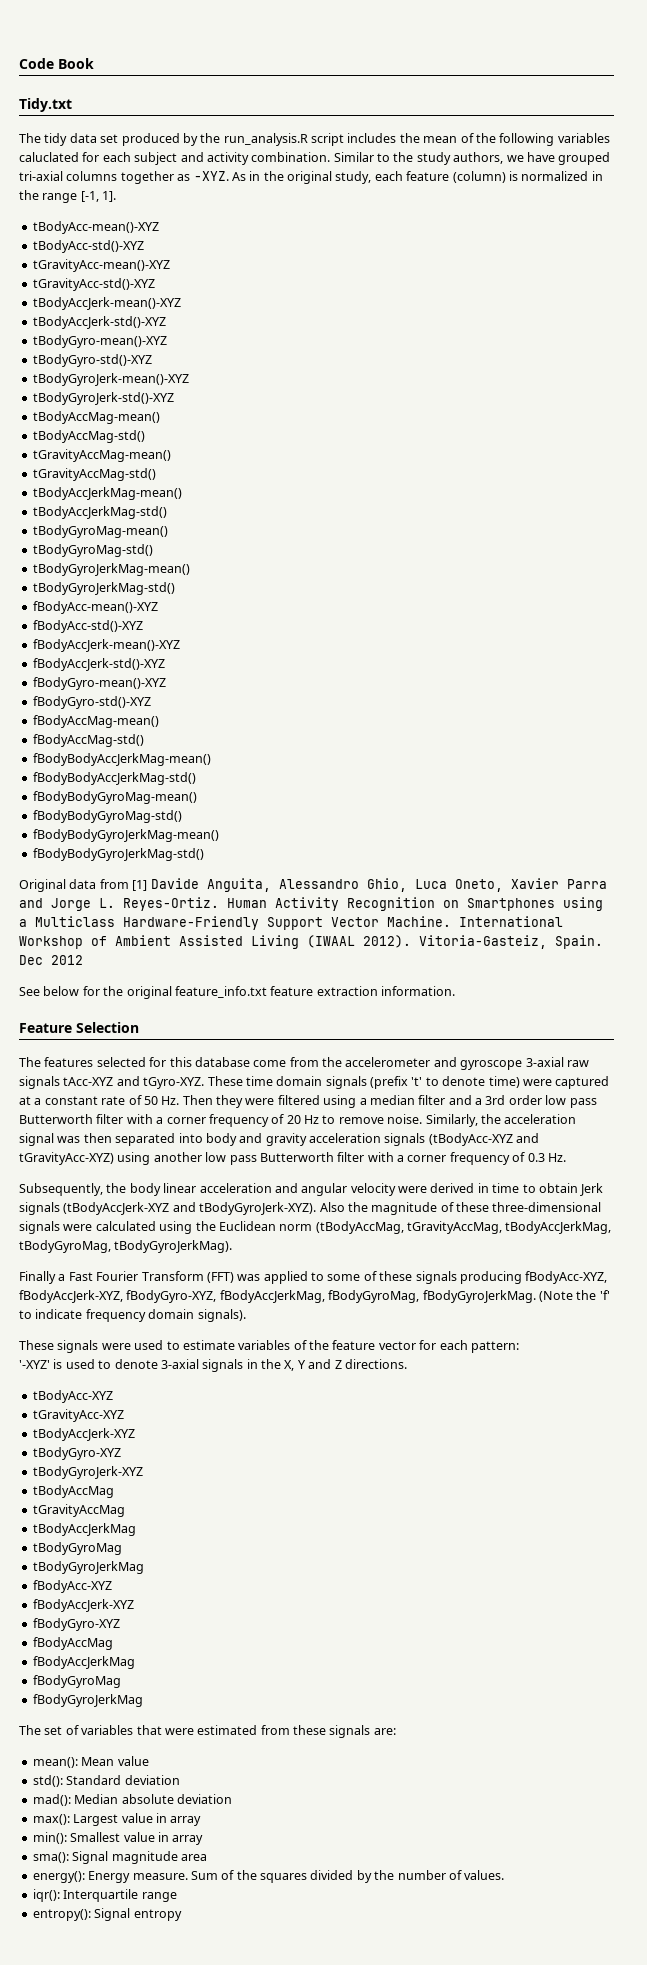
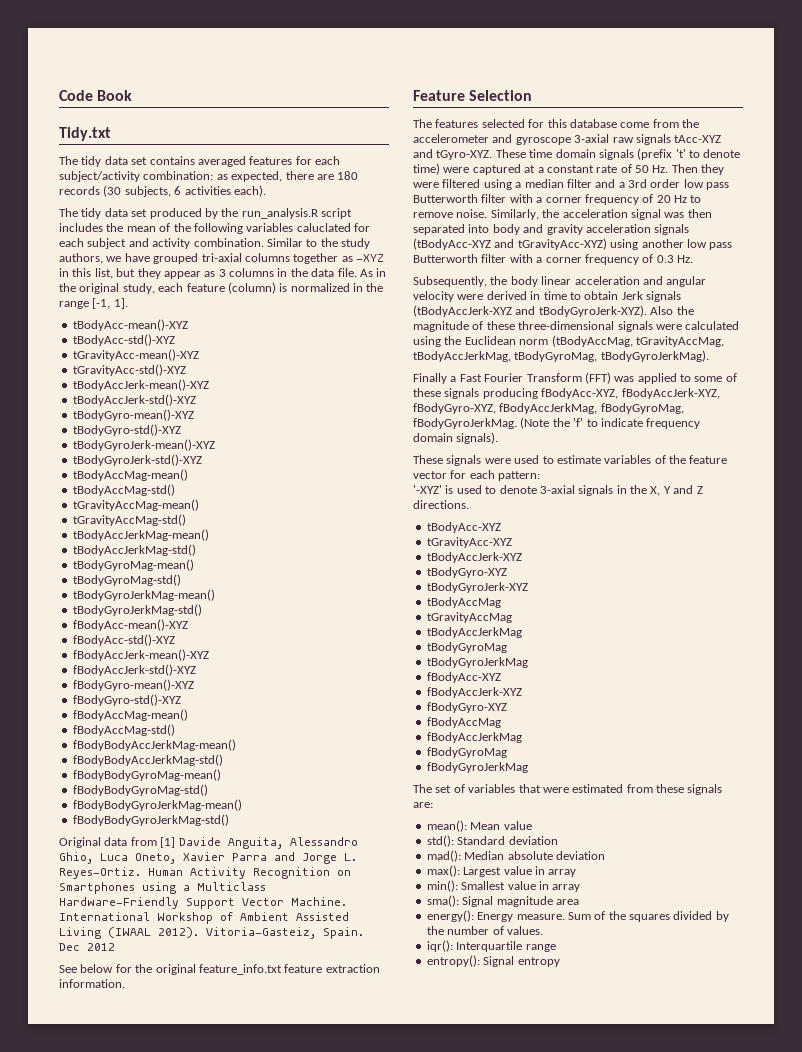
+ The tidy data set contains averaged features for each subject/activity combination: as expected, there are 180 records (30 subjects, 6 activities each).
- Similar to the study authors, we have grouped tri-axial columns together as -XYZ.
+ Similar to the study authors, we have grouped tri-axial columns together as -XYZ in this list, but they appear as 3 columns in the data file.

